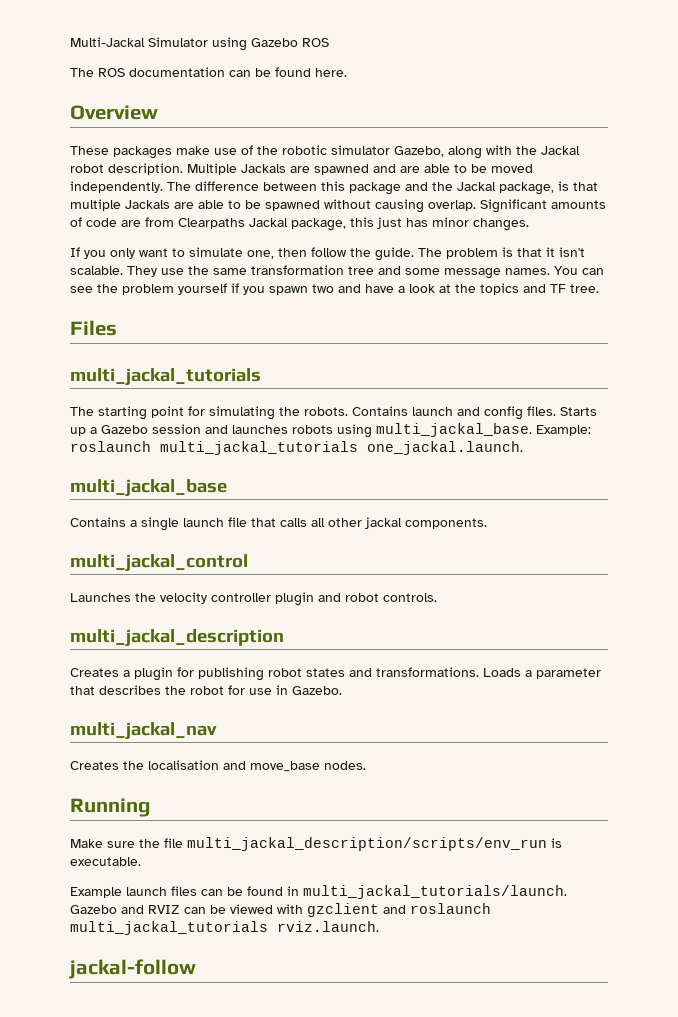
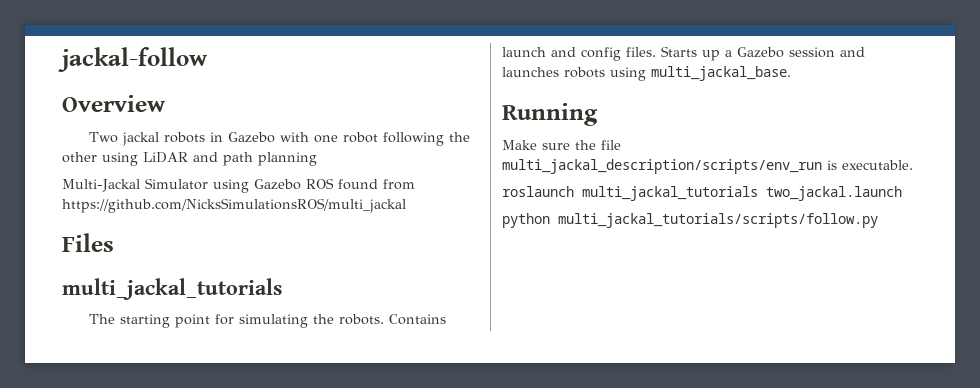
+ jackal-follow
+ Overview
+ Two jackal robots in Gazebo with one robot following the other using LiDAR and path planning
- Multi-Jackal Simulator using Gazebo ROS
- The ROS documentation can be found here.
- Overview
- These packages make use of the robotic simulator Gazebo, along with the Jackal robot description. Multiple Jackals are spawned and are able to be moved independently. The difference between this package and the Jackal package, is that multiple Jackals are able to be spawned without causing overlap. Significant amounts of code are from Clearpaths Jackal package, this just has minor changes.
- If you only want to simulate one, then follow the guide. The problem is that it isn't scalable. They use the same transformation tree and some message names. You can see the problem yourself if you spawn two and have a look at the topics and TF tree.
+ Multi-Jackal Simulator using Gazebo ROS found from https://github.com/NicksSimulationsROS/multi_jackal
- Example: roslaunch multi_jackal_tutorials one_jackal.launch.
- multi_jackal_base
- Contains a single launch file that calls all other jackal components.
- multi_jackal_control
- Launches the velocity controller plugin and robot controls.
- multi_jackal_description
- Creates a plugin for publishing robot states and transformations. Loads a parameter that describes the robot for use in Gazebo.
- multi_jackal_nav
- Creates the localisation and move_base nodes.
- Example launch files can be found in multi_jackal_tutorials/launch. Gazebo and RVIZ can be viewed with gzclient and roslaunch multi_jackal_tutorials rviz.launch.
- jackal-follow
+ roslaunch multi_jackal_tutorials two_jackal.launch
+ python multi_jackal_tutorials/scripts/follow.py

